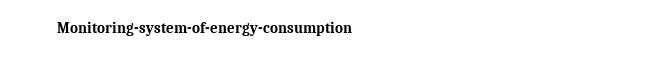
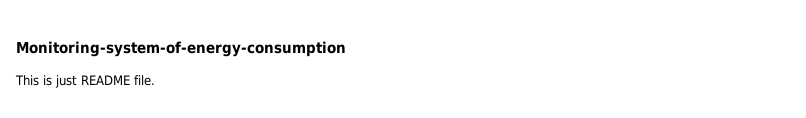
+ This is just README file.

